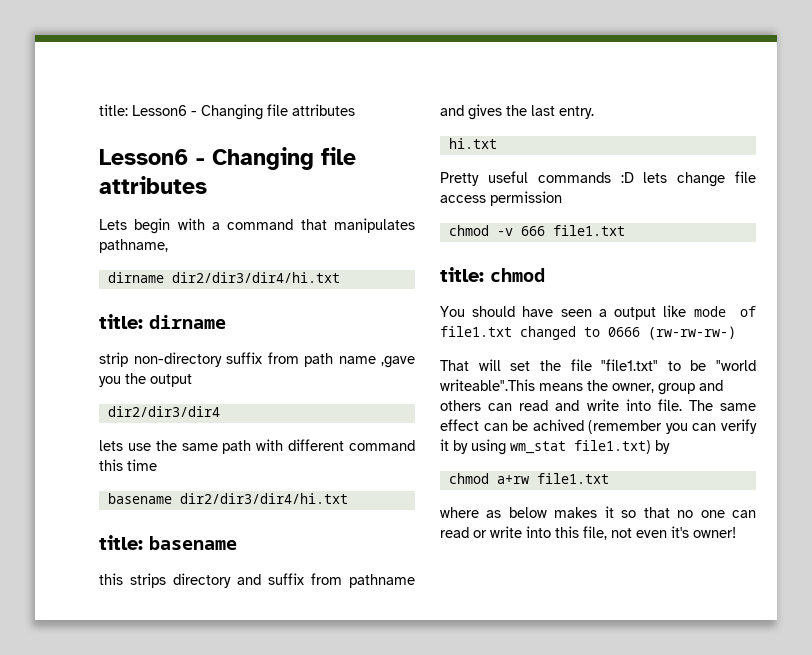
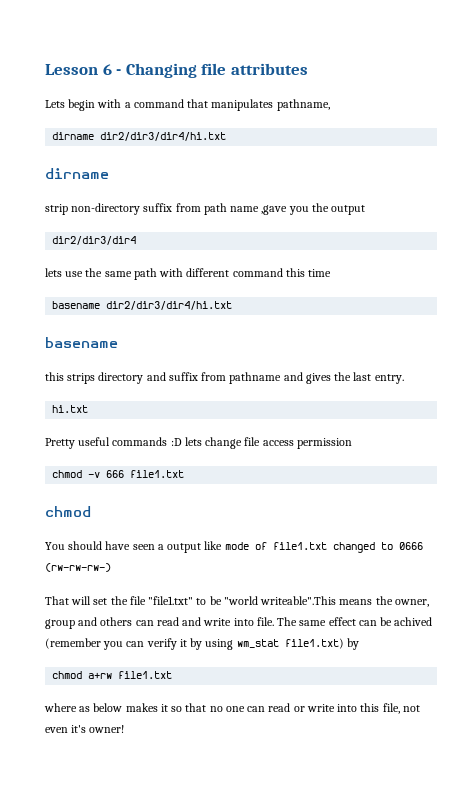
- title: Lesson6 - Changing file attributes
- Lesson6 - Changing file attributes
+ Lesson 6 - Changing file attributes
  dirname dir2/dir3/dir4/hi.txt
- title: dirname
+ dirname
  basename dir2/dir3/dir4/hi.txt
- title: basename
+ basename
  chmod -v 666 file1.txt
- title: chmod
+ chmod

